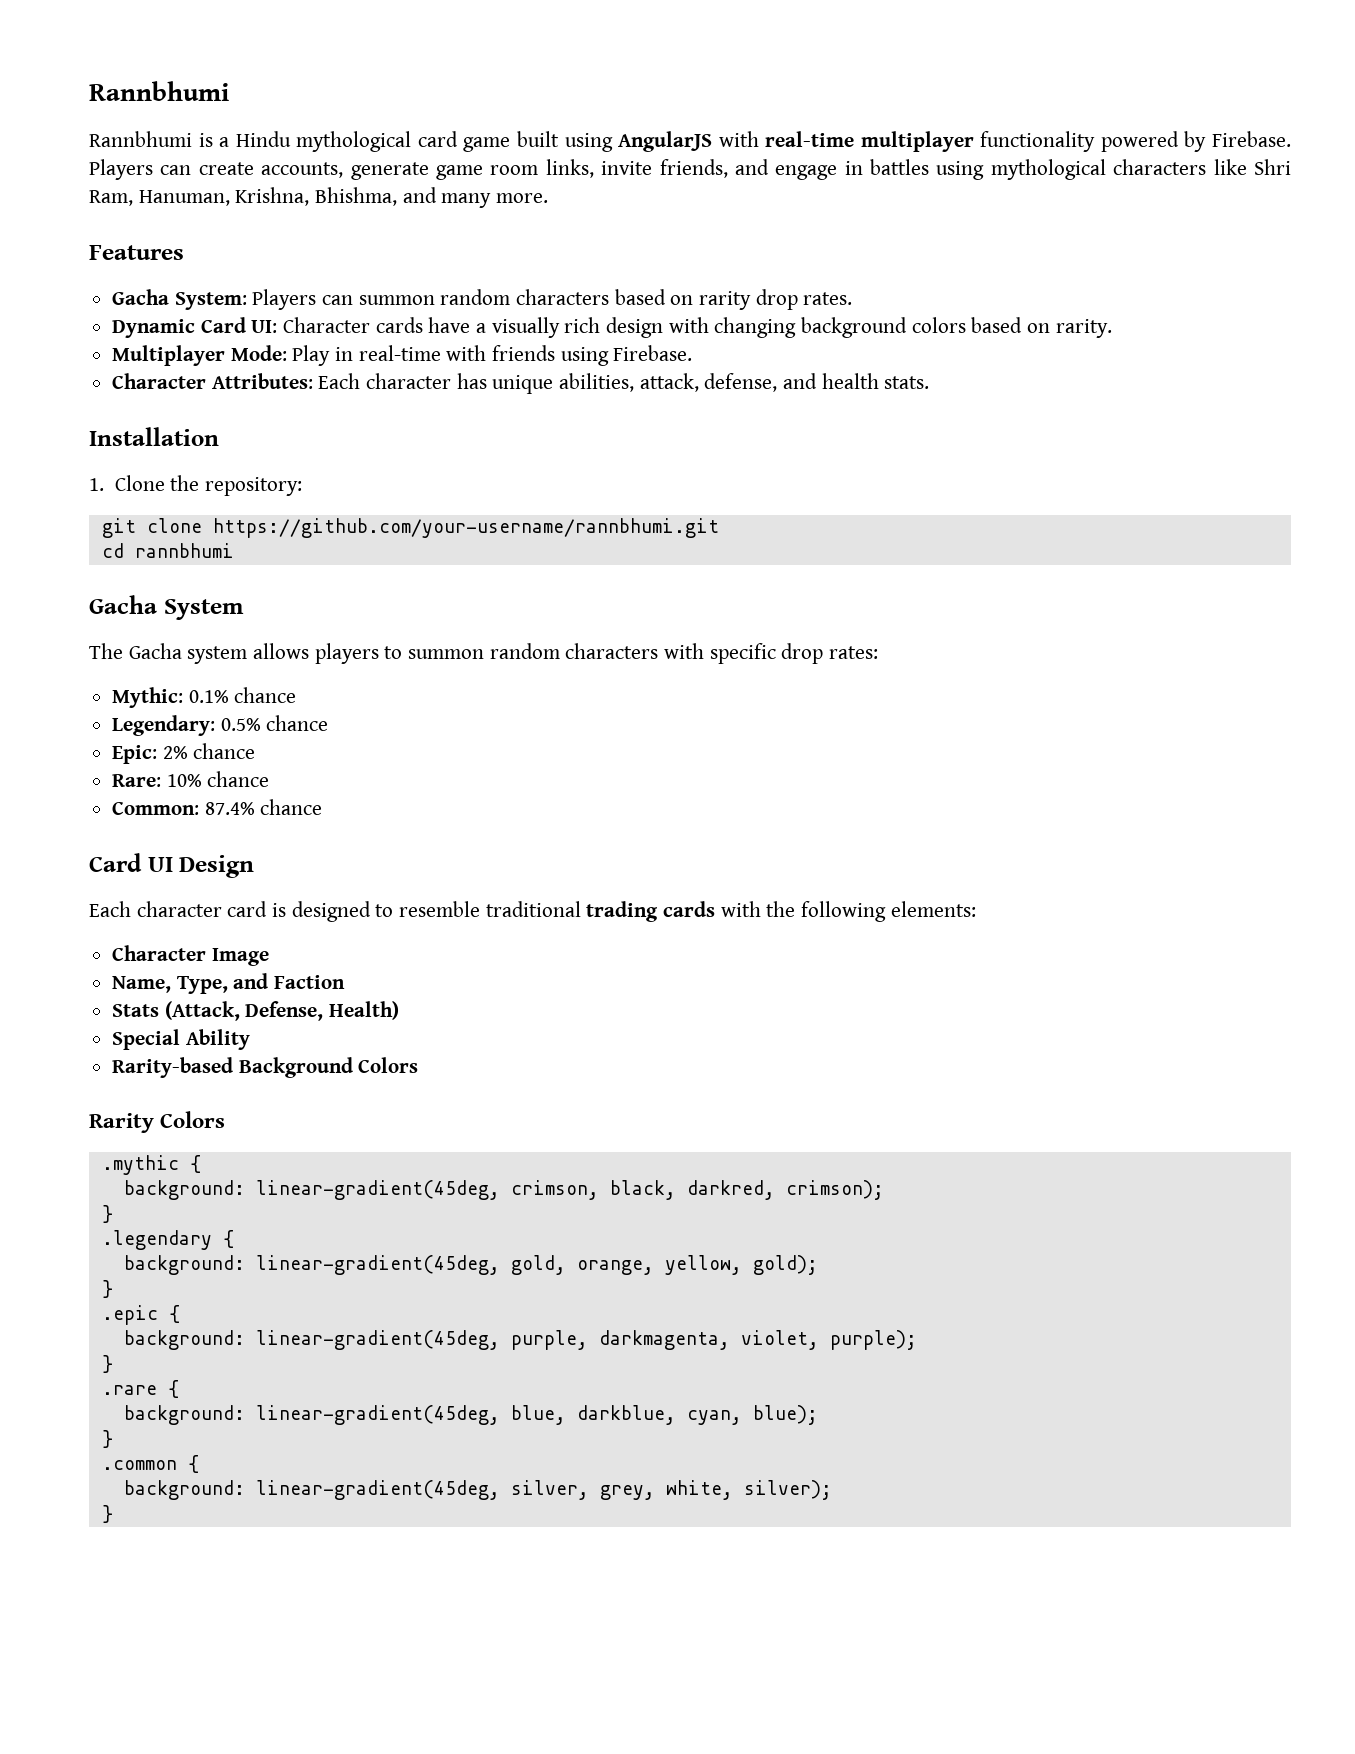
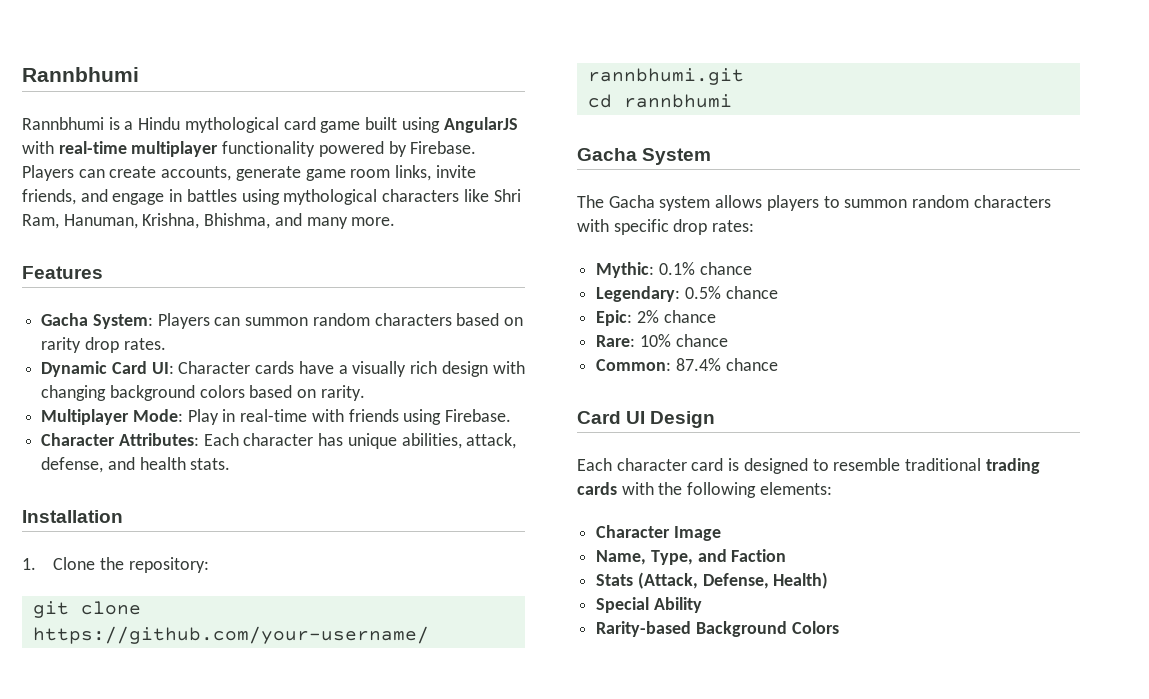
- Rarity Colors
- .mythic {
- background: linear-gradient(45deg, crimson, black, darkred, crimson);
- }
- .legendary {
- background: linear-gradient(45deg, gold, orange, yellow, gold);
- }
- .epic {
- background: linear-gradient(45deg, purple, darkmagenta, violet, purple);
- }
- .rare {
- background: linear-gradient(45deg, blue, darkblue, cyan, blue);
- }
- .common {
- background: linear-gradient(45deg, silver, grey, white, silver);
- }

